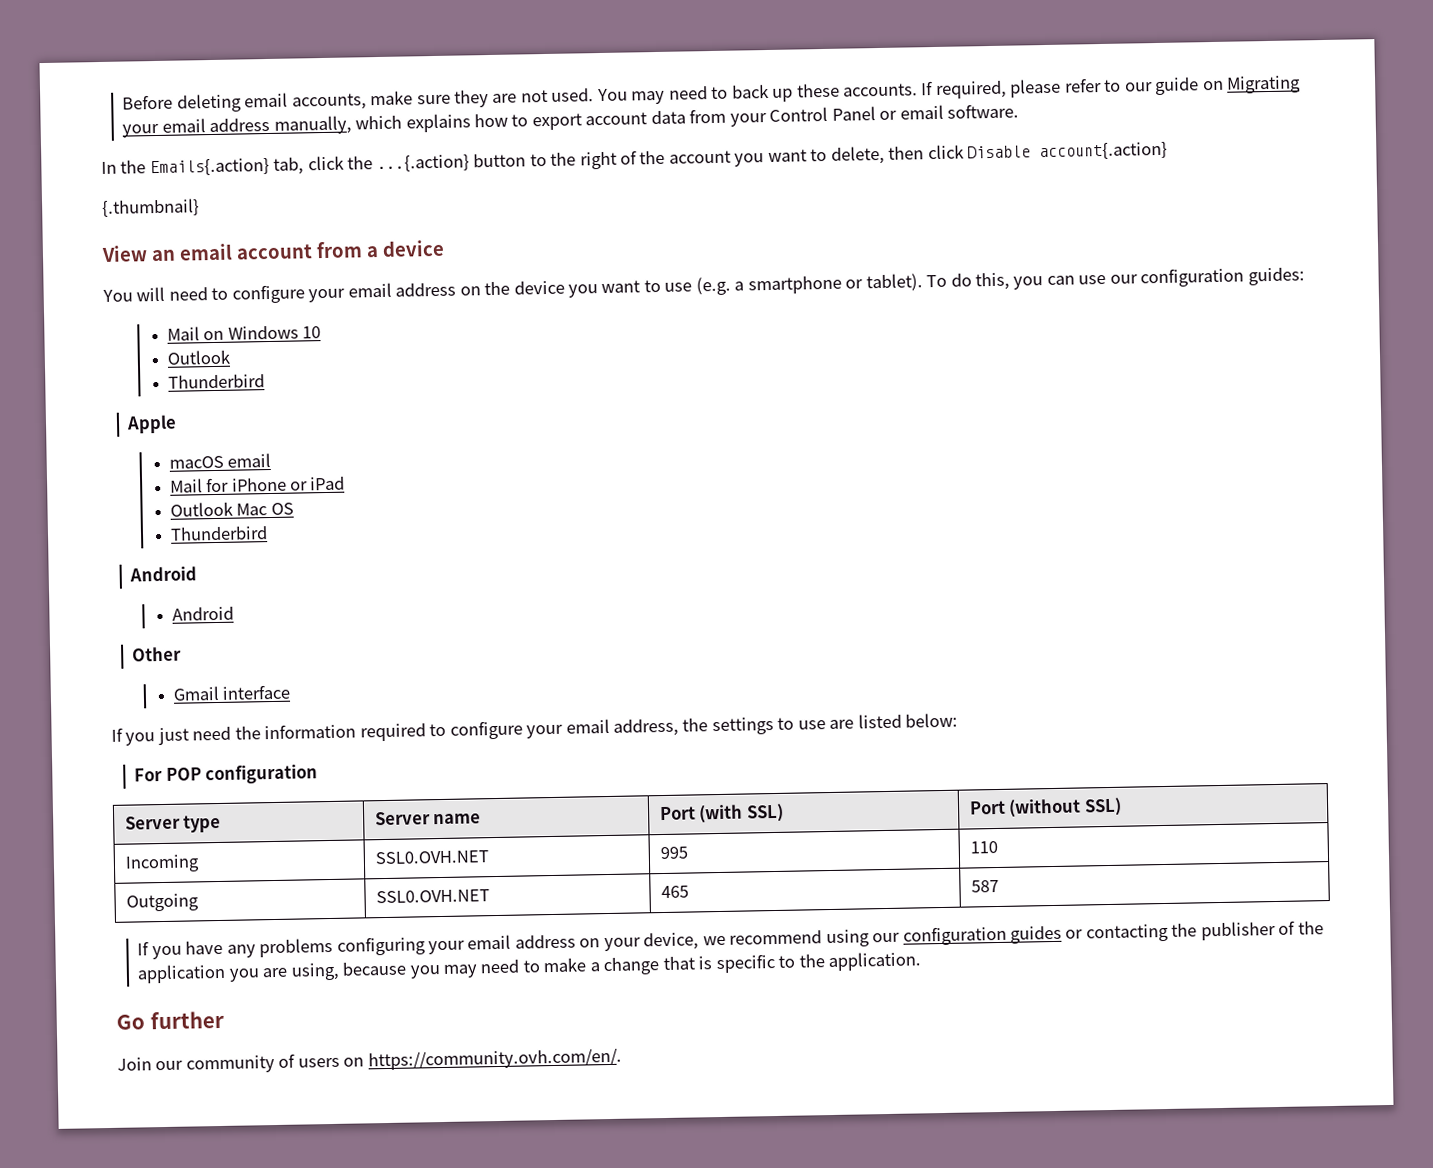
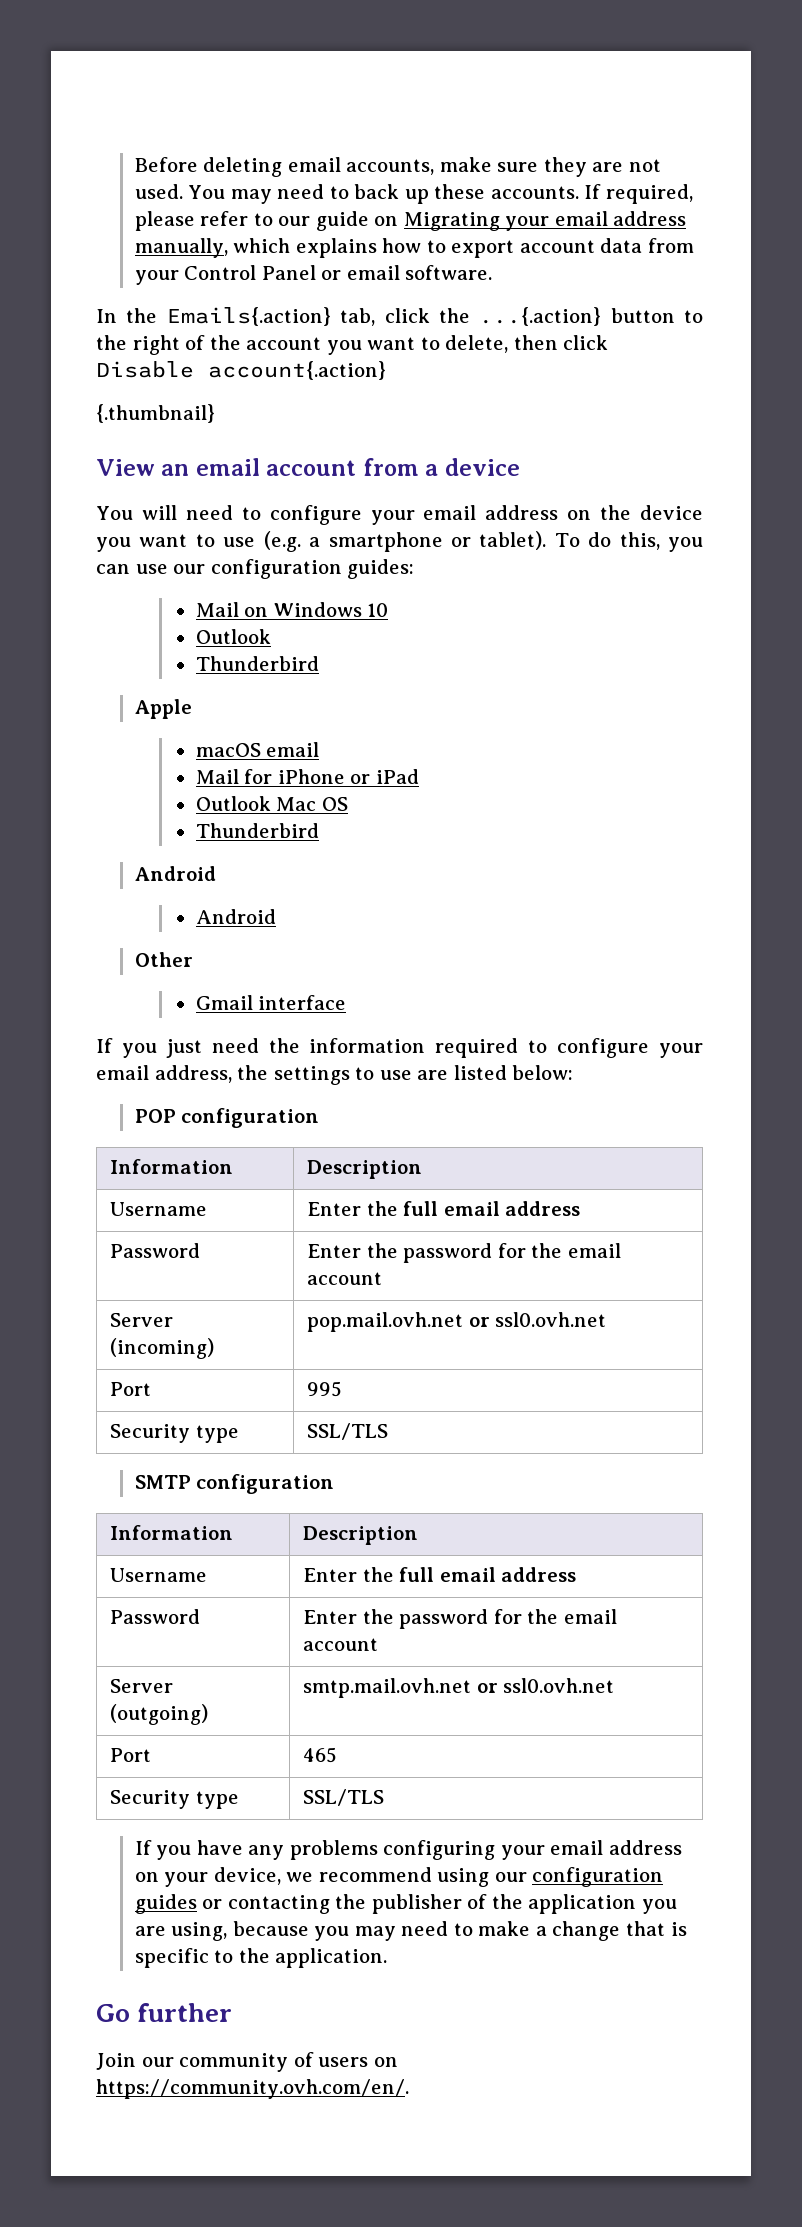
- For POP configuration
- Server type | Server name | Port (with SSL) | Port (without SSL)
- Incoming | SSL0.OVH.NET | 995 | 110
- Outgoing | SSL0.OVH.NET | 465 | 587
+ POP configuration
+ Information | Description
+ Username | Enter the full email address
+ Password | Enter the password for the email account
+ Server (incoming) | pop.mail.ovh.net or ssl0.ovh.net
+ Port | 995
+ Security type | SSL/TLS
+ SMTP configuration
+ Information | Description
+ Username | Enter the full email address
+ Password | Enter the password for the email account
+ Server (outgoing) | smtp.mail.ovh.net or ssl0.ovh.net
+ Port | 465
+ Security type | SSL/TLS

